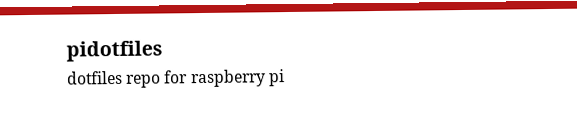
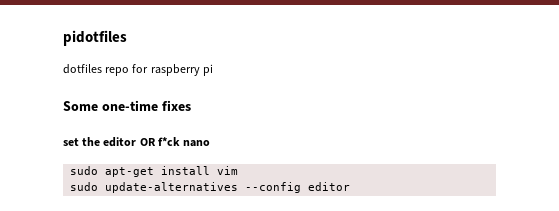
+ Some one-time fixes
+ set the editor OR f*ck nano
+ sudo apt-get install vim
+ sudo update-alternatives --config editor

